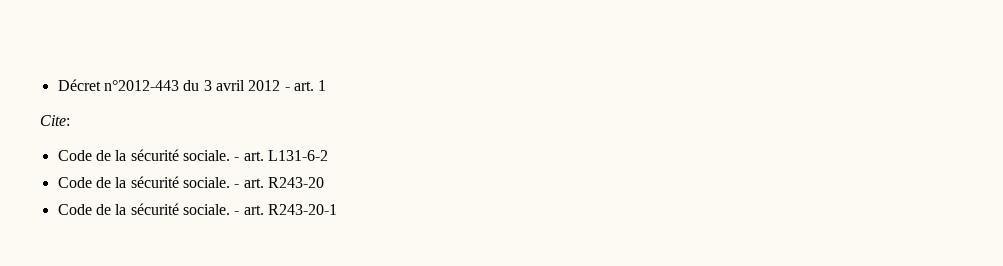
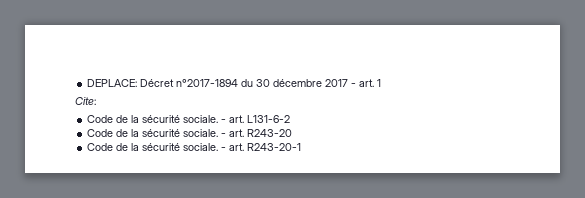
- Décret n°2012-443 du 3 avril 2012 - art. 1
+ DEPLACE: Décret n°2017-1894 du 30 décembre 2017 - art. 1

